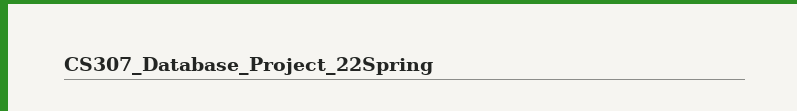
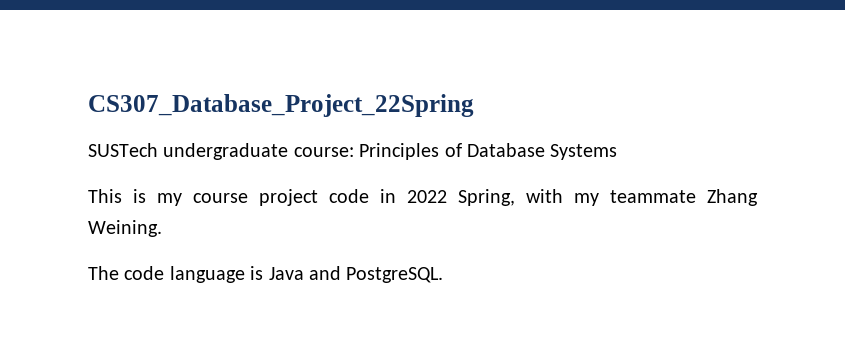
+ SUSTech undergraduate course: Principles of Database Systems
+ This is my course project code in 2022 Spring, with my teammate Zhang Weining.
+ The code language is Java and PostgreSQL.

